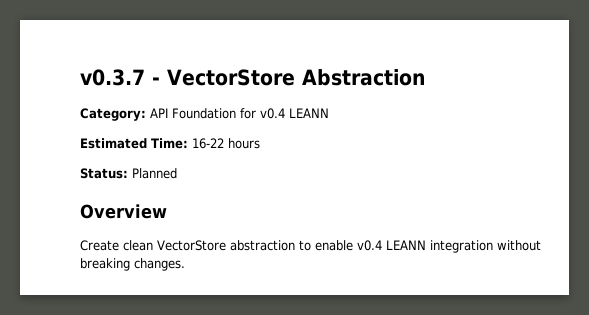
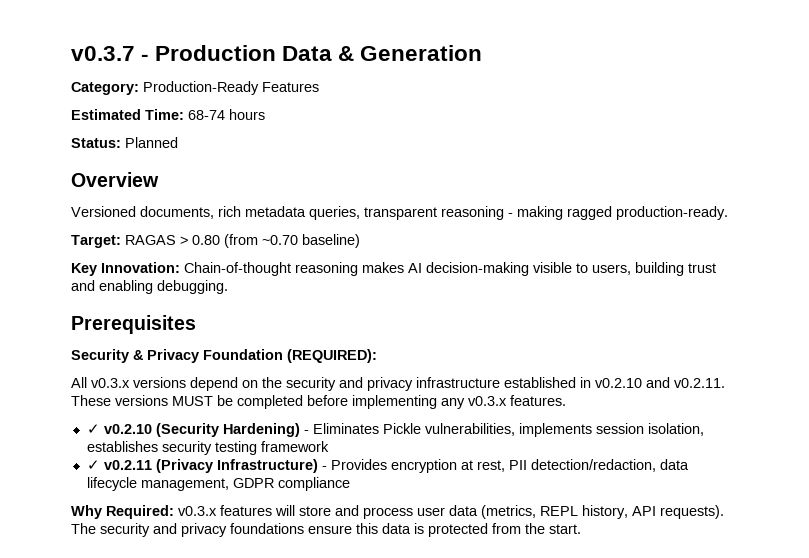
- v0.3.7 - VectorStore Abstraction
- Category: API Foundation for v0.4 LEANN
+ v0.3.7 - Production Data & Generation
+ Category: Production-Ready Features
- Estimated Time: 16-22 hours
+ Estimated Time: 68-74 hours
- Create clean VectorStore abstraction to enable v0.4 LEANN integration without breaking changes.
+ Versioned documents, rich metadata queries, transparent reasoning - making ragged production-ready.
+ Target: RAGAS > 0.80 (from ~0.70 baseline)
+ Key Innovation: Chain-of-thought reasoning makes AI decision-making visible to users, building trust and enabling debugging.
+ Prerequisites
+ Security & Privacy Foundation (REQUIRED):
+ All v0.3.x versions depend on the security and privacy infrastructure established in v0.2.10 and v0.2.11. These versions MUST be completed before implementing any v0.3.x features.
+ ✓ v0.2.10 (Security Hardening) - Eliminates Pickle vulnerabilities, implements session isolation, establishes security testing framework
+ ✓ v0.2.11 (Privacy Infrastructure) - Provides encryption at rest, PII detection/redaction, data lifecycle management, GDPR compliance
+ Why Required: v0.3.x features will store and process user data (metrics, REPL history, API requests). The security and privacy foundations ensure this data is protected from the start.

